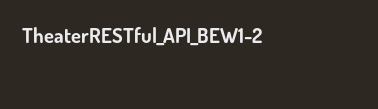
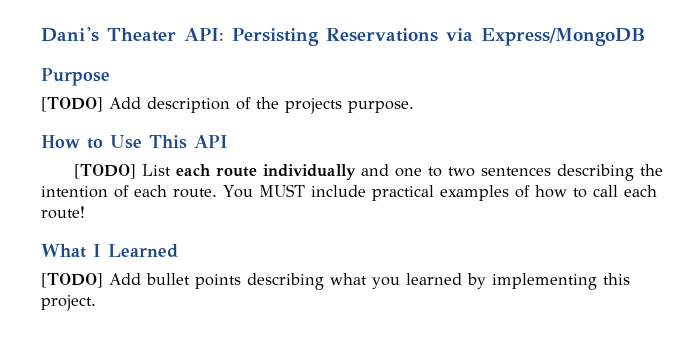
- TheaterRESTful_API_BEW1-2
+ Dani's Theater API: Persisting Reservations via Express/MongoDB
+ Purpose
+ [TODO] Add description of the projects purpose.
+ How to Use This API
+ [TODO] List each route individually and one to two sentences describing the intention of each route. You MUST include practical examples of how to call each route!
+ What I Learned
+ [TODO] Add bullet points describing what you learned by implementing this project.

